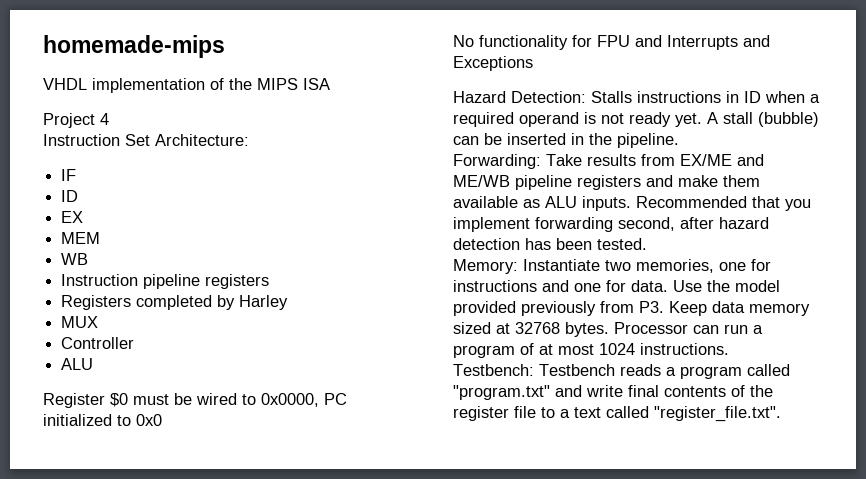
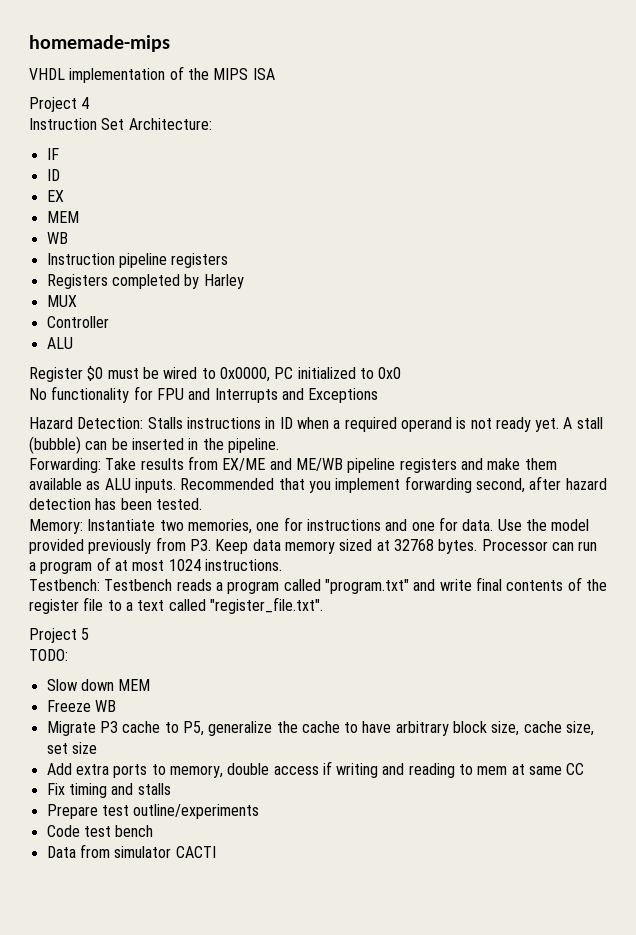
+ Project 5
+ TODO:
+ Slow down MEM
+ Freeze WB
+ Migrate P3 cache to P5, generalize the cache to have arbitrary block size, cache size, set size
+ Add extra ports to memory, double access if writing and reading to mem at same CC
+ Fix timing and stalls
+ Prepare test outline/experiments
+ Code test bench
+ Data from simulator CACTI

